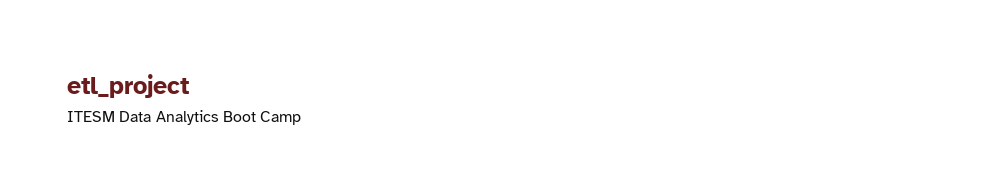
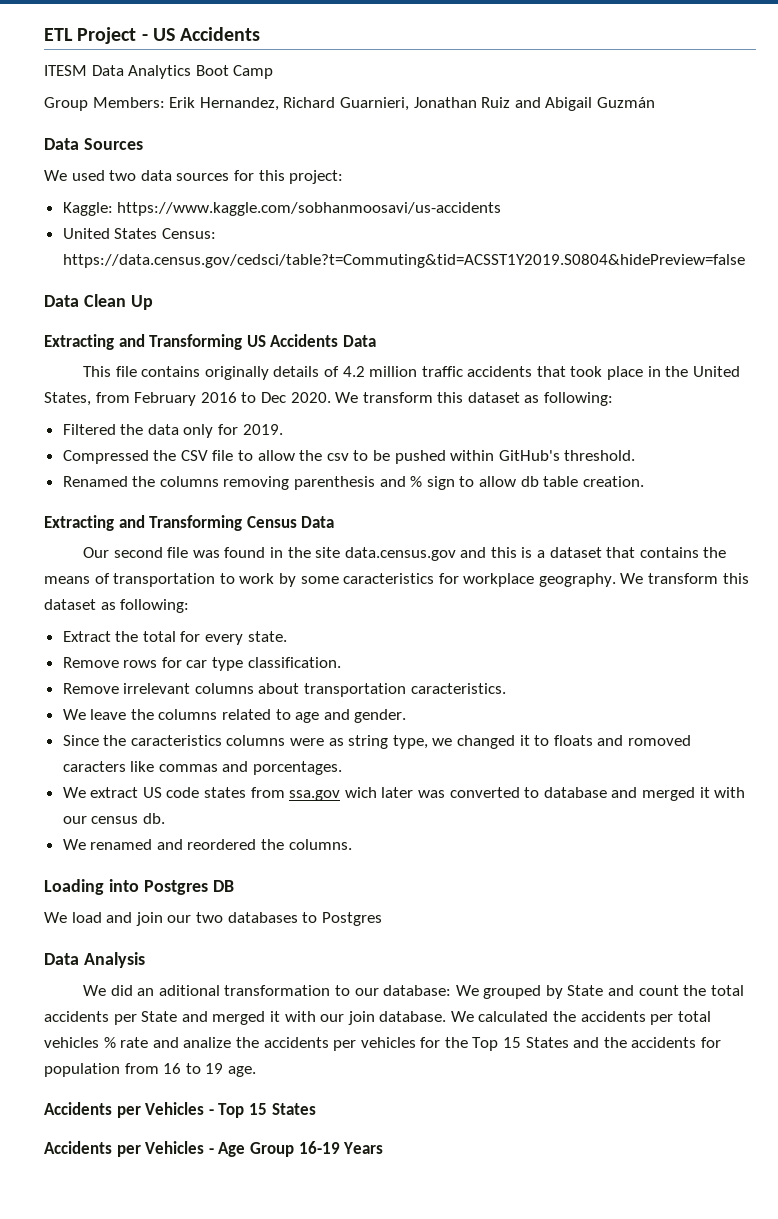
- etl_project
+ ETL Project - US Accidents
+ Group Members: Erik Hernandez, Richard Guarnieri, Jonathan Ruiz and Abigail Guzmán
+ Data Sources
+ We used two data sources for this project:
+ Kaggle: https://www.kaggle.com/sobhanmoosavi/us-accidents
+ United States Census: https://data.census.gov/cedsci/table?t=Commuting&tid=ACSST1Y2019.S0804&hidePreview=false
+ Data Clean Up
+ Extracting and Transforming US Accidents Data
+ This file contains originally details of 4.2 million traffic accidents that took place in the United States, from February 2016 to Dec 2020. We transform this dataset as following:
+ Filtered the data only for 2019.
+ Compressed the CSV file to allow the csv to be pushed within GitHub's threshold.
+ Renamed the columns removing parenthesis and % sign to allow db table creation.
+ Extracting and Transforming Census Data
+ Our second file was found in the site data.census.gov and this is a dataset that contains the means of transportation to work by some caracteristics for workplace geography. We transform this dataset as following:
+ Extract the total for every state.
+ Remove rows for car type classification.
+ Remove irrelevant columns about transportation caracteristics.
+ We leave the columns related to age and gender.
+ Since the caracteristics columns were as string type, we changed it to floats and romoved caracters like commas and porcentages.
+ We extract US code states from ssa.gov wich later was converted to database and merged it with our census db.
+ We renamed and reordered the columns.
+ Loading into Postgres DB
+ We load and join our two databases to Postgres
+ Data Analysis
+ We did an aditional transformation to our database: We grouped by State and count the total accidents per State and merged it with our join database. We calculated the accidents per total vehicles % rate and analize the accidents per vehicles for the Top 15 States and the accidents for population from 16 to 19 age.
+ Accidents per Vehicles - Top 15 States
+ Accidents per Vehicles - Age Group 16-19 Years

